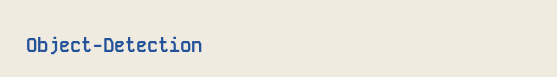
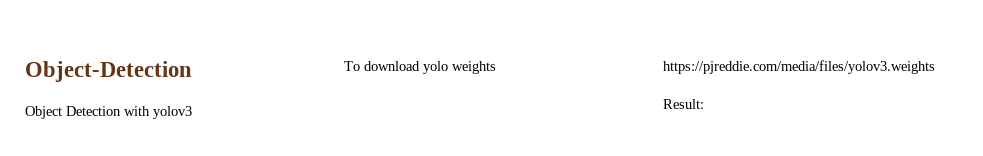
+ Object Detection with yolov3
+ To download yolo weights https://pjreddie.com/media/files/yolov3.weights
+ Result:

